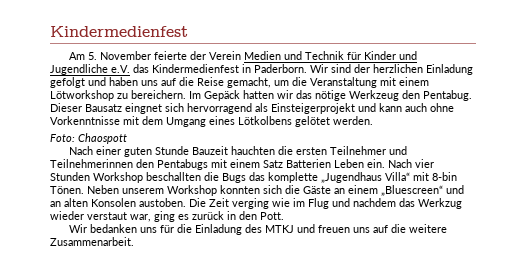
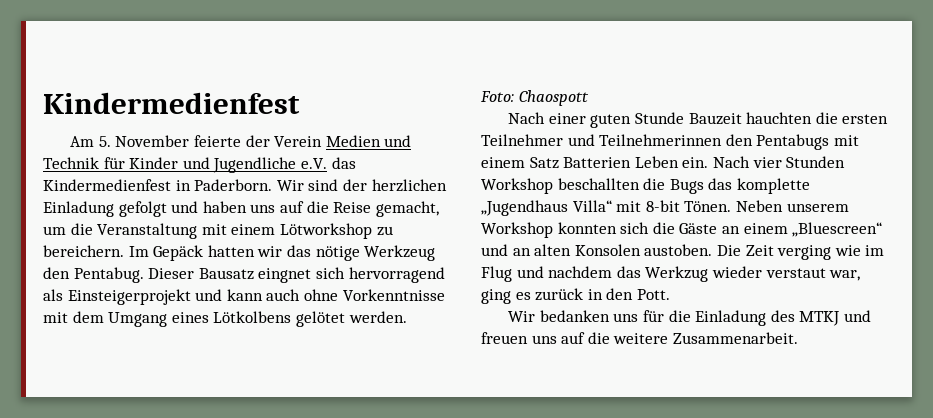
- Nach vier Stunden Workshop beschallten die Bugs das komplette „Jugendhaus Villa“ mit 8-bin Tönen.
+ Nach vier Stunden Workshop beschallten die Bugs das komplette „Jugendhaus Villa“ mit 8-bit Tönen.

